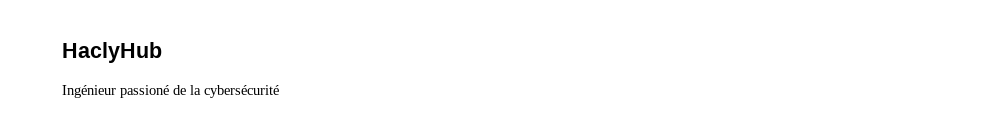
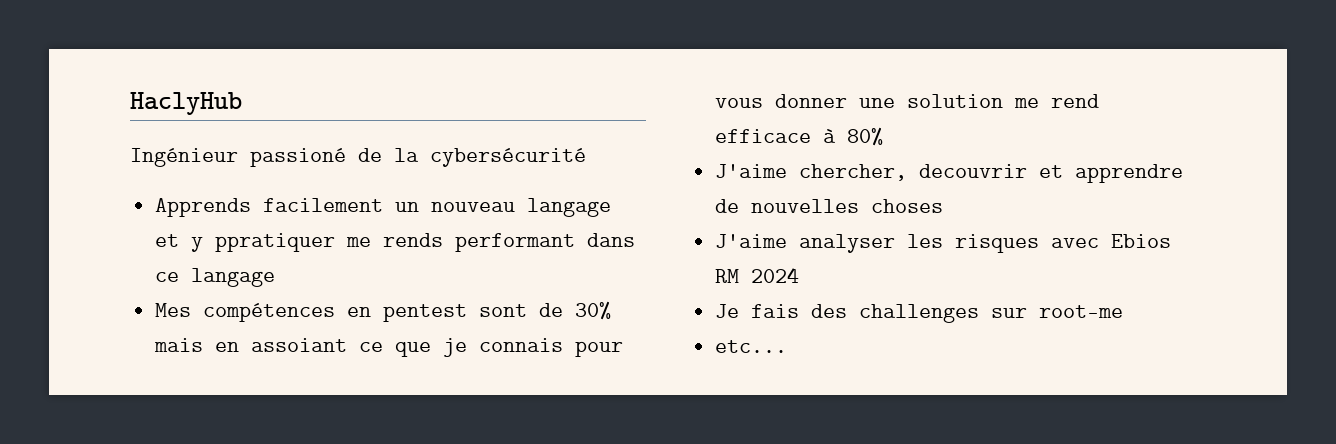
+ Apprends facilement un nouveau langage et y ppratiquer me rends performant dans ce langage
+ Mes compétences en pentest sont de 30% mais en assoiant ce que je connais pour vous donner une solution me rend efficace à 80%
+ J'aime chercher, decouvrir et apprendre de nouvelles choses
+ J'aime analyser les risques avec Ebios RM 2024
+ Je fais des challenges sur root-me
+ etc...

